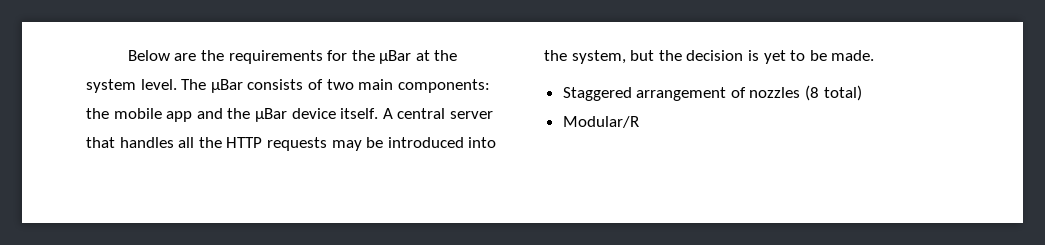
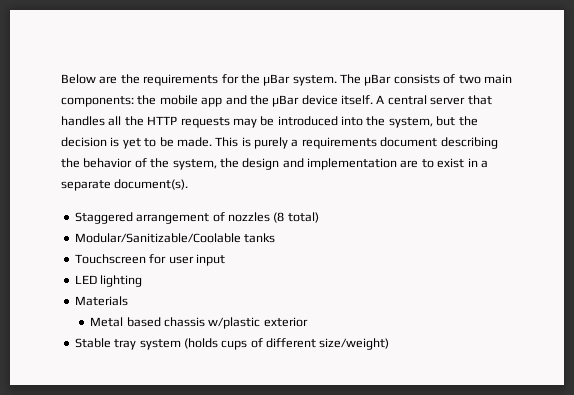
- Below are the requirements for the µBar at the system level.
+ Below are the requirements for the µBar system.
+ This is purely a requirements document describing the behavior of the system, the design and implementation are to exist in a separate document(s).
- Modular/R
+ Modular/Sanitizable/Coolable tanks
+ Touchscreen for user input
+ LED lighting
+ Materials
+ Metal based chassis w/plastic exterior
+ Stable tray system (holds cups of different size/weight)

